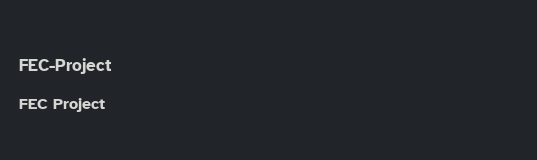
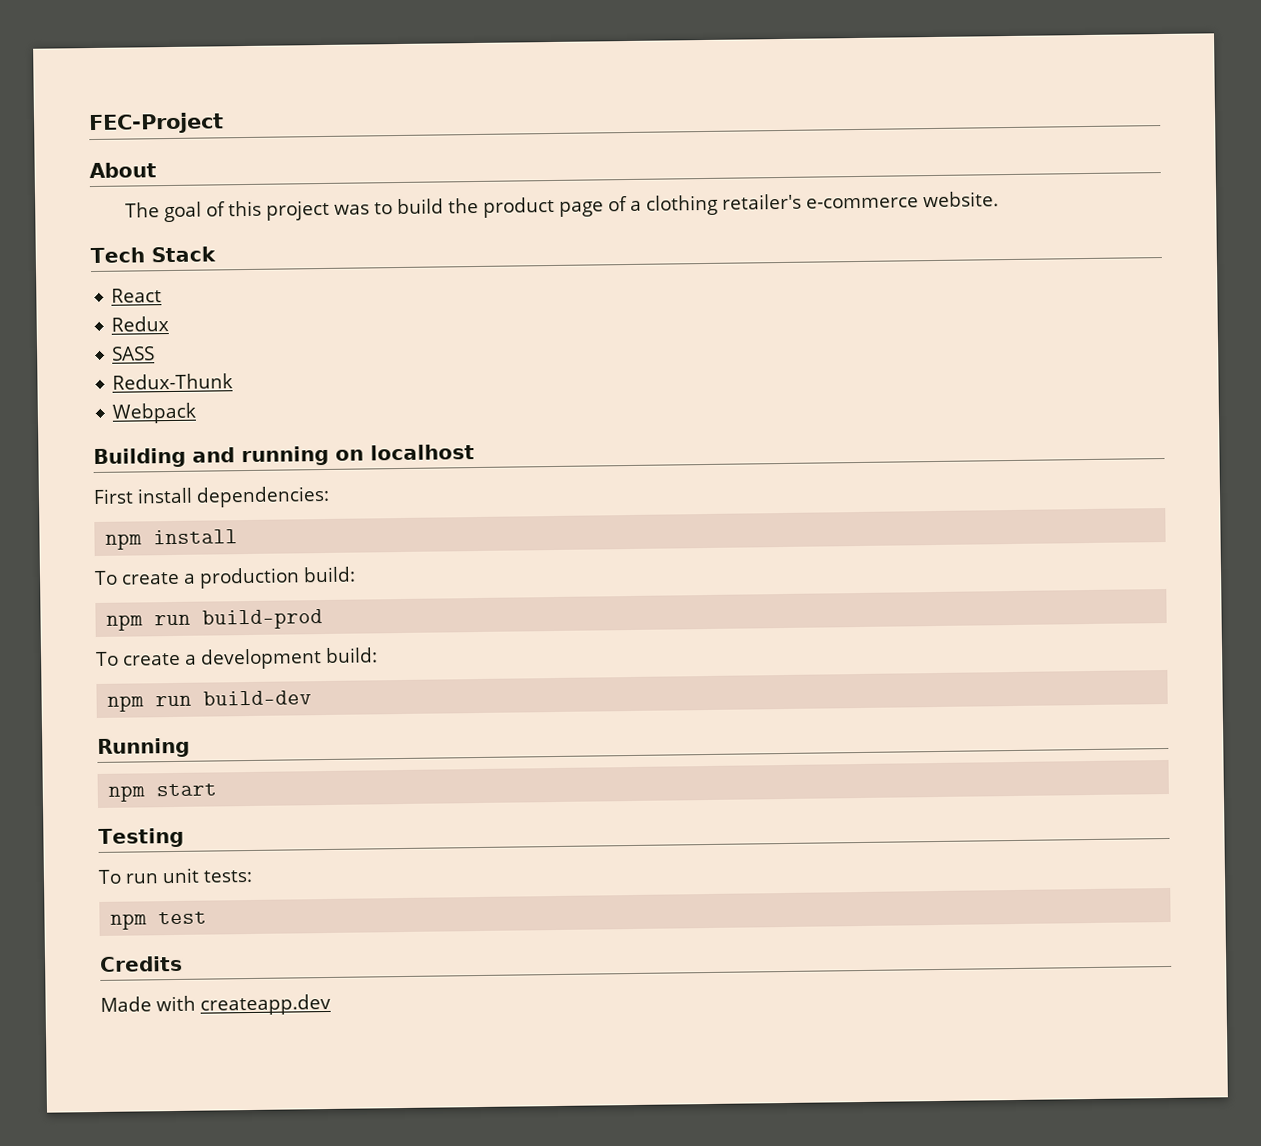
- FEC Project
+ About
+ The goal of this project was to build the product page of a clothing retailer's e-commerce website.
+ Tech Stack
+ React
+ Redux
+ SASS
+ Redux-Thunk
+ Webpack
+ Building and running on localhost
+ First install dependencies:
+ npm install
+ To create a production build:
+ npm run build-prod
+ To create a development build:
+ npm run build-dev
+ Running
+ npm start
+ Testing
+ To run unit tests:
+ npm test
+ Credits
+ Made with createapp.dev

